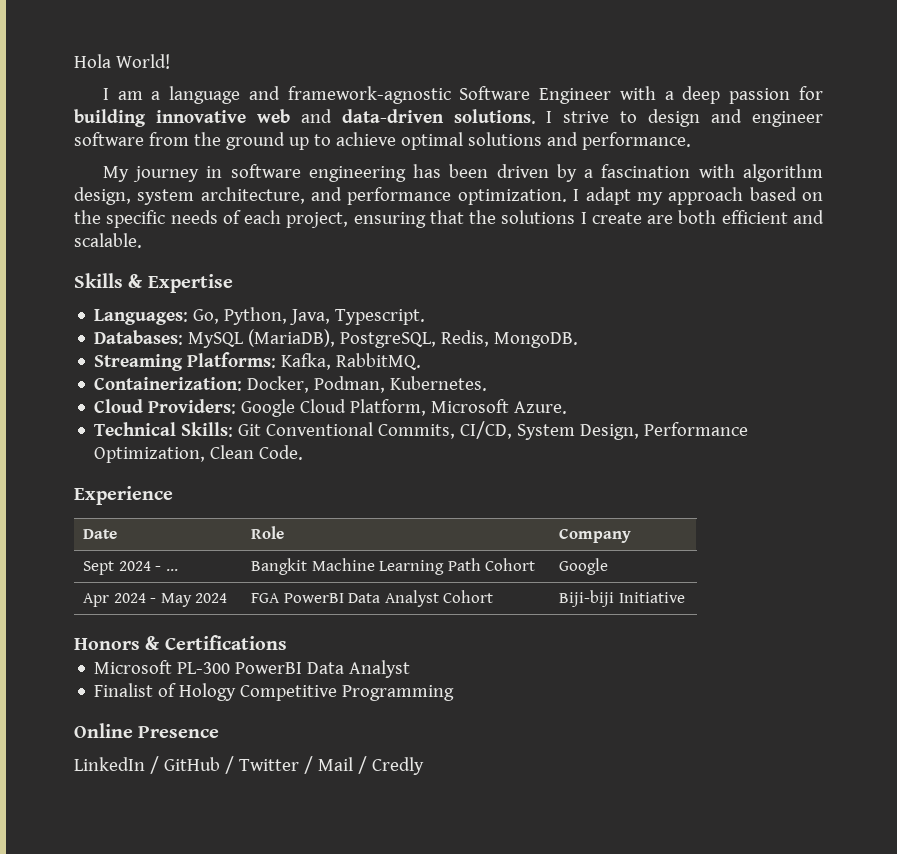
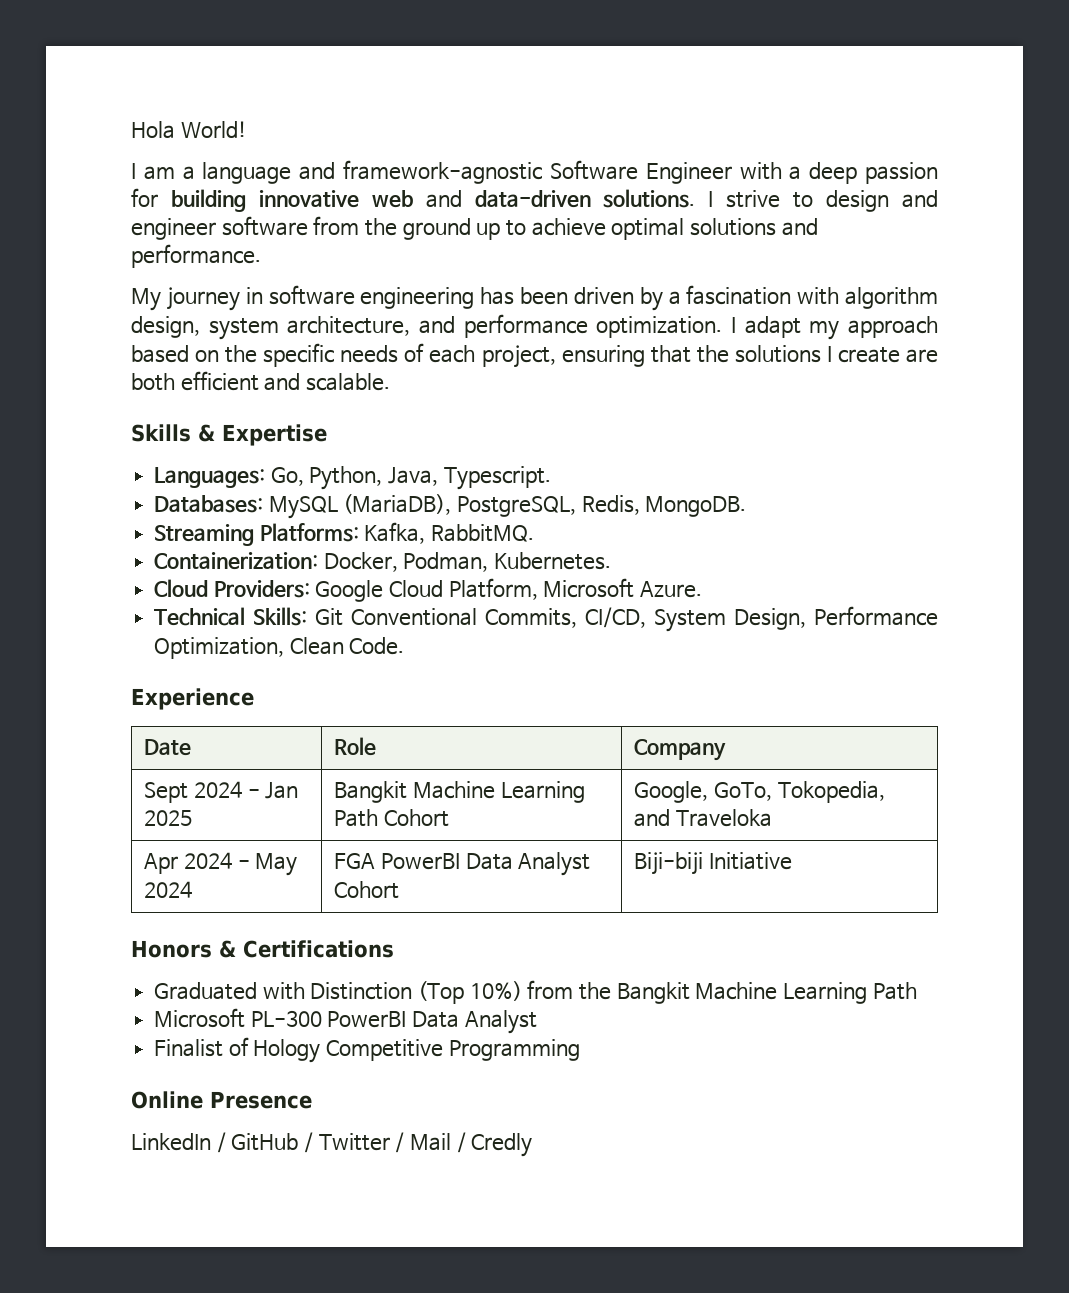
- Sept 2024 - ... | Bangkit Machine Learning Path Cohort | Google
+ Sept 2024 - Jan 2025 | Bangkit Machine Learning Path Cohort | Google, GoTo, Tokopedia, and Traveloka
+ Graduated with Distinction (Top 10%) from the Bangkit Machine Learning Path

